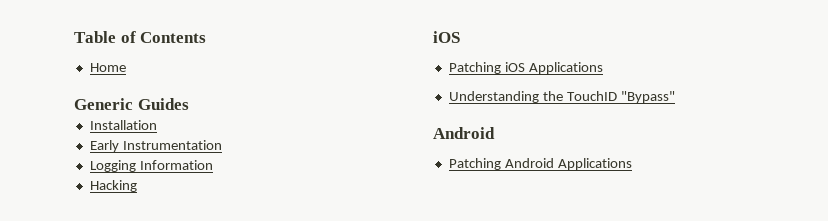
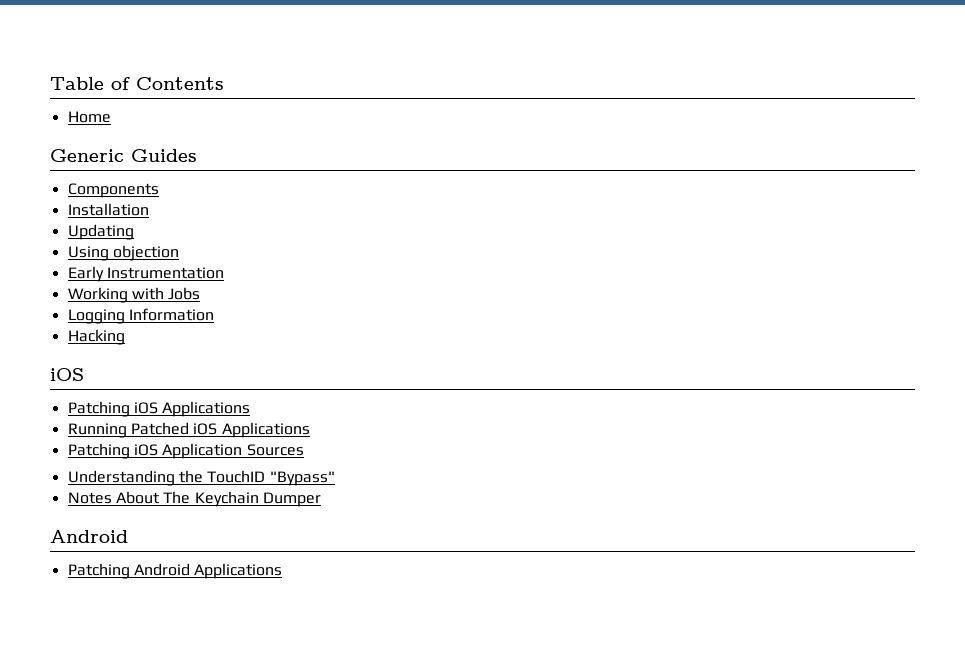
+ Components
+ Updating
+ Using objection
+ Working with Jobs
+ Running Patched iOS Applications
+ Patching iOS Application Sources
+ Notes About The Keychain Dumper

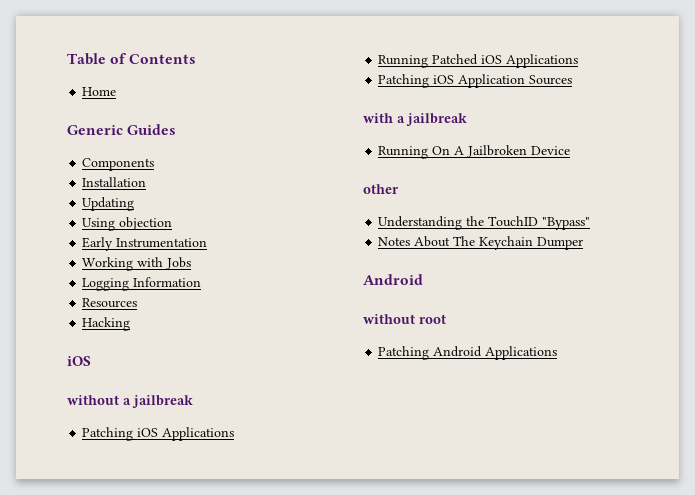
+ Resources
+ without a jailbreak
+ with a jailbreak
+ Running On A Jailbroken Device
+ other
+ without root

